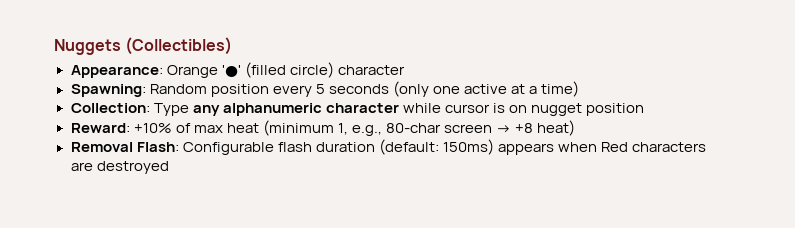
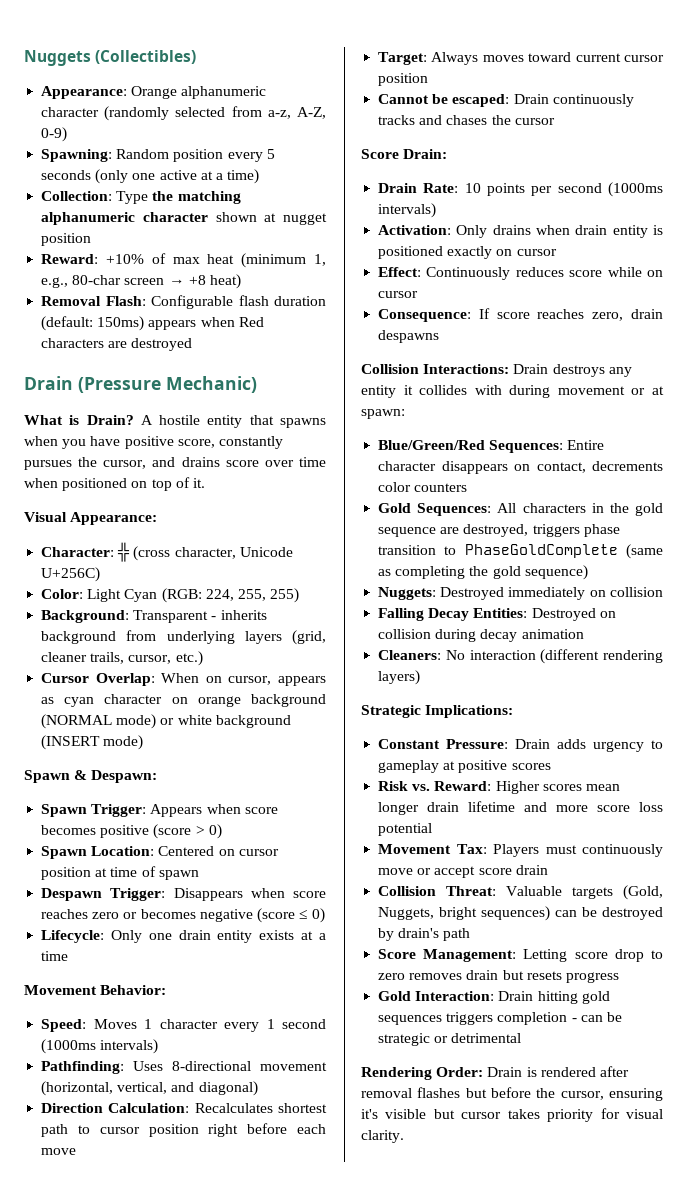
- Appearance: Orange '●' (filled circle) character
+ Appearance: Orange alphanumeric character (randomly selected from a-z, A-Z, 0-9)
- Collection: Type any alphanumeric character while cursor is on nugget position
+ Collection: Type the matching alphanumeric character shown at nugget position
+ Drain (Pressure Mechanic)
+ What is Drain? A hostile entity that spawns when you have positive score, constantly pursues the cursor, and drains score over time when positioned on top of it.
+ Visual Appearance:
+ Character: ╬ (cross character, Unicode U+256C)
+ Color: Light Cyan (RGB: 224, 255, 255)
+ Background: Transparent - inherits background from underlying layers (grid, cleaner trails, cursor, etc.)
+ Cursor Overlap: When on cursor, appears as cyan character on orange background (NORMAL mode) or white background (INSERT mode)
+ Spawn & Despawn:
+ Spawn Trigger: Appears when score becomes positive (score > 0)
+ Spawn Location: Centered on cursor position at time of spawn
+ Despawn Trigger: Disappears when score reaches zero or becomes negative (score ≤ 0)
+ Lifecycle: Only one drain entity exists at a time
+ Movement Behavior:
+ Speed: Moves 1 character every 1 second (1000ms intervals)
+ Pathfinding: Uses 8-directional movement (horizontal, vertical, and diagonal)
+ Direction Calculation: Recalculates shortest path to cursor position right before each move
+ Target: Always moves toward current cursor position
+ Cannot be escaped: Drain continuously tracks and chases the cursor
+ Score Drain:
+ Drain Rate: 10 points per second (1000ms intervals)
+ Activation: Only drains when drain entity is positioned exactly on cursor
+ Effect: Continuously reduces score while on cursor
+ Consequence: If score reaches zero, drain despawns
+ Collision Interactions: Drain destroys any entity it collides with during movement or at spawn:
+ Blue/Green/Red Sequences: Entire character disappears on contact, decrements color counters
+ Gold Sequences: All characters in the gold sequence are destroyed, triggers phase transition to PhaseGoldComplete (same as completing the gold sequence)
+ Nuggets: Destroyed immediately on collision
+ Falling Decay Entities: Destroyed on collision during decay animation
+ Cleaners: No interaction (different rendering layers)
+ Strategic Implications:
+ Constant Pressure: Drain adds urgency to gameplay at positive scores
+ Risk vs. Reward: Higher scores mean longer drain lifetime and more score loss potential
+ Movement Tax: Players must continuously move or accept score drain
+ Collision Threat: Valuable targets (Gold, Nuggets, bright sequences) can be destroyed by drain's path
+ Score Management: Letting score drop to zero removes drain but resets progress
+ Gold Interaction: Drain hitting gold sequences triggers completion - can be strategic or detrimental
+ Rendering Order: Drain is rendered after removal flashes but before the cursor, ensuring it's visible but cursor takes priority for visual clarity.

